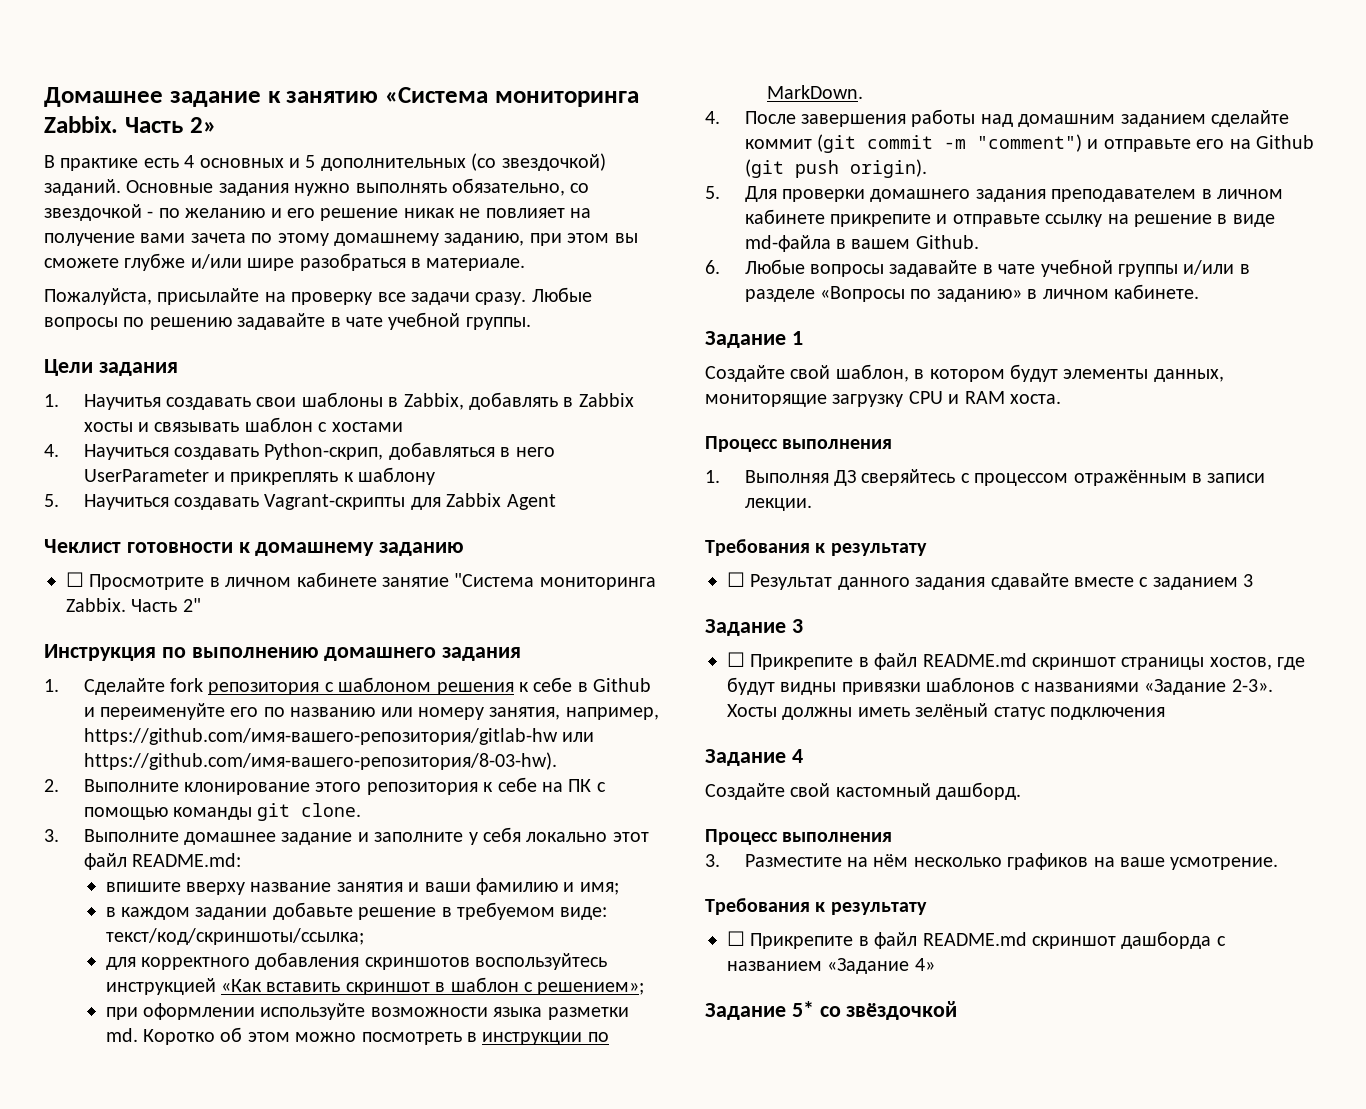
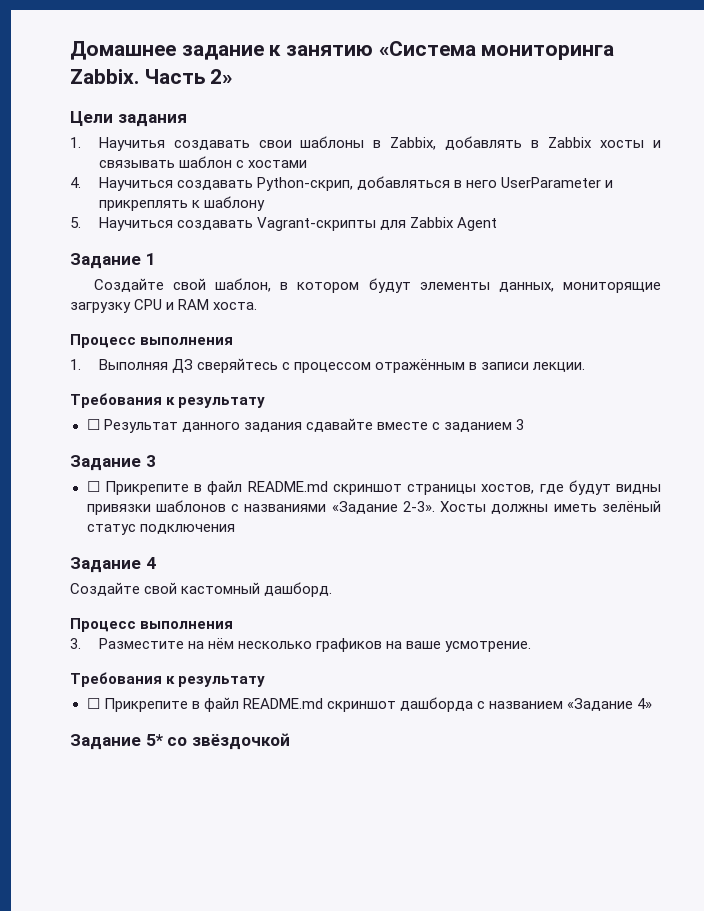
- В практике есть 4 основных и 5 дополнительных (со звездочкой) заданий. Основные задания нужно выполнять обязательно, со звездочкой - по желанию и его решение никак не повлияет на получение вами зачета по этому домашнему заданию, при этом вы сможете глубже и/или шире разобраться в материале.
- Пожалуйста, присылайте на проверку все задачи сразу. Любые вопросы по решению задавайте в чате учебной группы.
- Чеклист готовности к домашнему заданию
- ☐ Просмотрите в личном кабинете занятие "Система мониторинга Zabbix. Часть 2"
- Инструкция по выполнению домашнего задания
- 1. Сделайте fork репозитория c шаблоном решения к себе в Github и переименуйте его по названию или номеру занятия, например, https://github.com/имя-вашего-репозитория/gitlab-hw или https://github.com/имя-вашего-репозитория/8-03-hw).
- 2. Выполните клонирование этого репозитория к себе на ПК с помощью команды git clone.
- 3. Выполните домашнее задание и заполните у себя локально этот файл README.md:
- впишите вверху название занятия и ваши фамилию и имя;
- в каждом задании добавьте решение в требуемом виде: текст/код/скриншоты/ссылка;
- для корректного добавления скриншотов воспользуйтесь инструкцией «Как вставить скриншот в шаблон с решением»;
- при оформлении используйте возможности языка разметки md. Коротко об этом можно посмотреть в инструкции по MarkDown.
- 4. После завершения работы над домашним заданием сделайте коммит (git commit -m "comment") и отправьте его на Github (git push origin).
- 5. Для проверки домашнего задания преподавателем в личном кабинете прикрепите и отправьте ссылку на решение в виде md-файла в вашем Github.
- 6. Любые вопросы задавайте в чате учебной группы и/или в разделе «Вопросы по заданию» в личном кабинете.

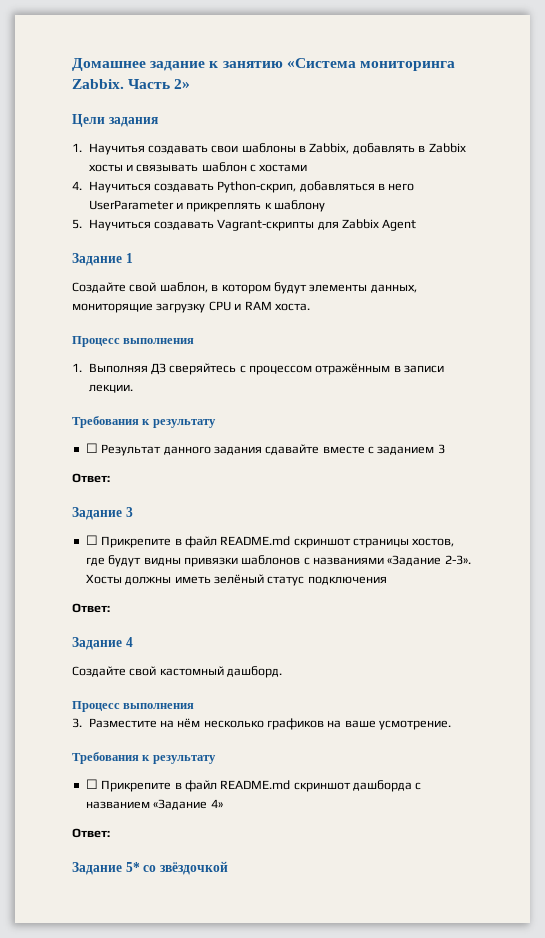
  ☐ Результат данного задания сдавайте вместе с заданием 3
+ Ответ:
  Хосты должны иметь зелёный статус подключения
+ Ответ:
  ☐ Прикрепите в файл README.md скриншот дашборда с названием «Задание 4»
+ Ответ:

